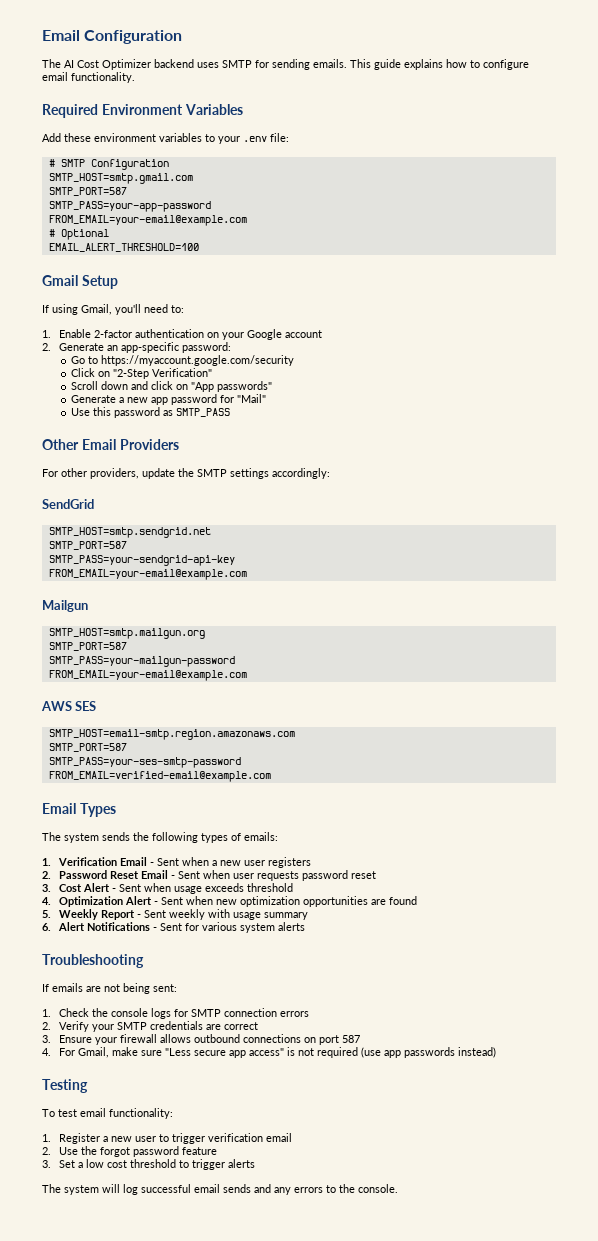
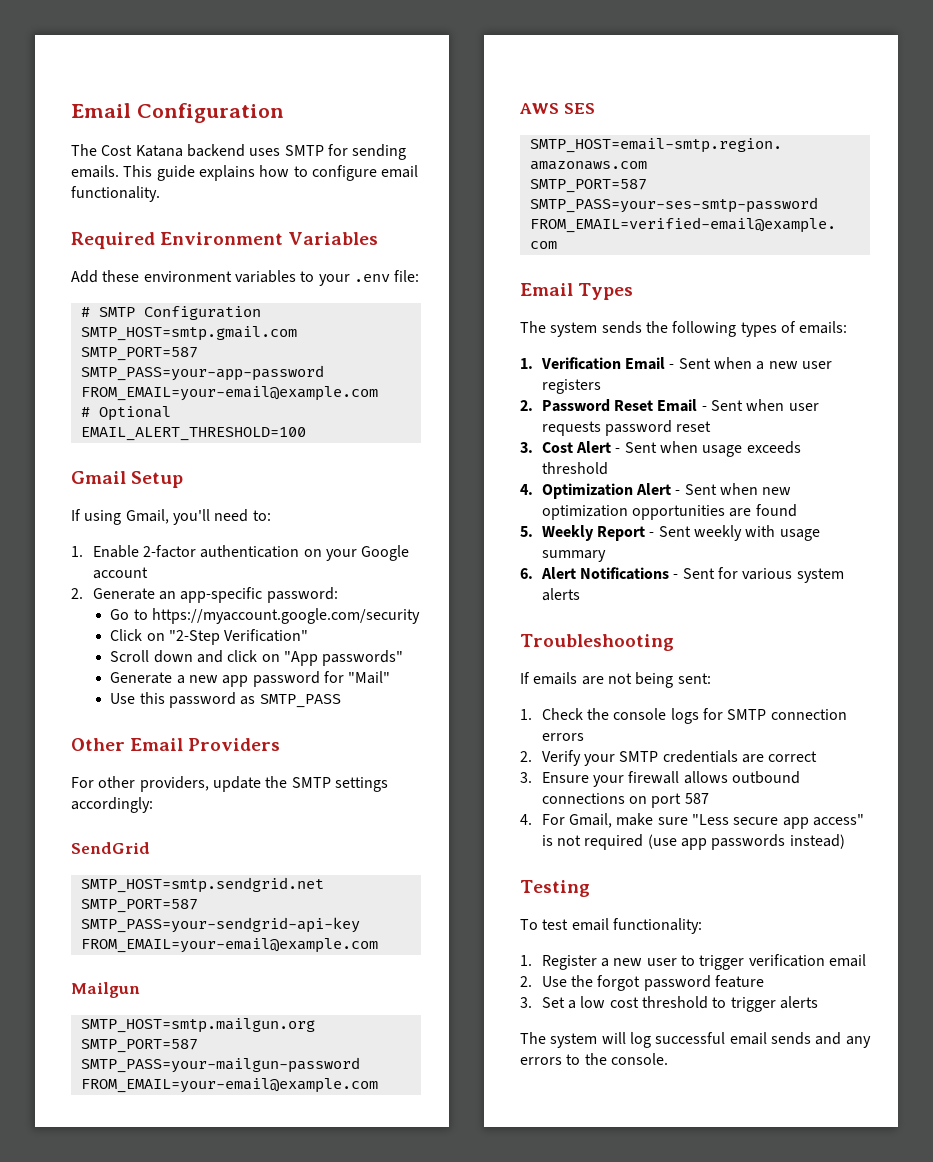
- The AI Cost Optimizer backend uses SMTP for sending emails.
+ The Cost Katana backend uses SMTP for sending emails.

